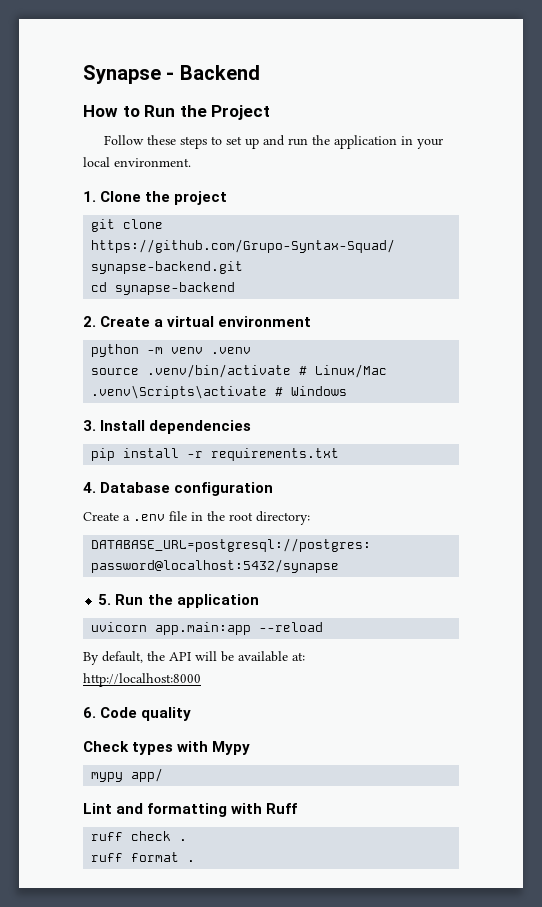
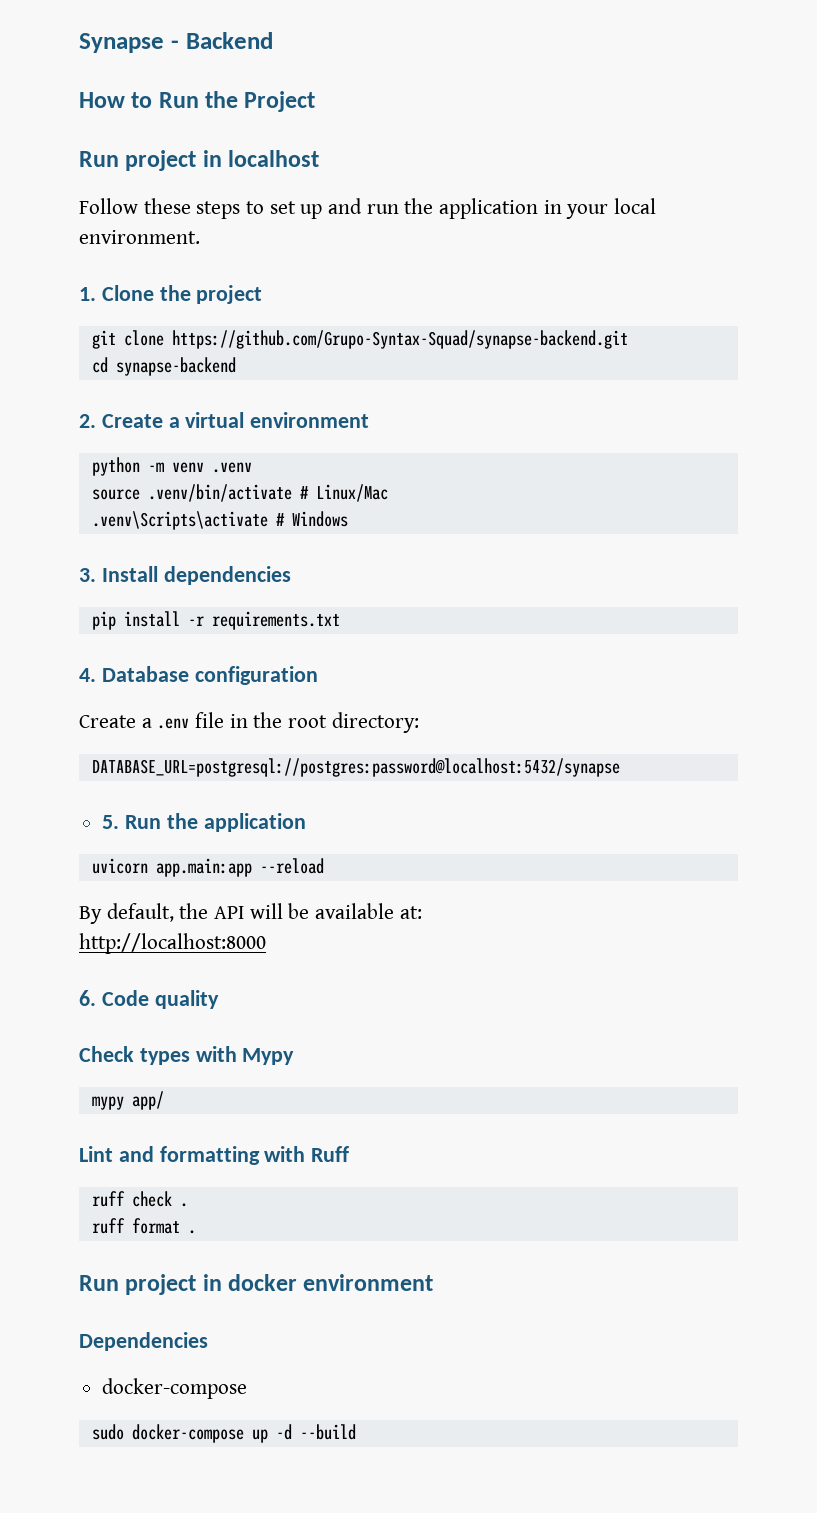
+ Run project in localhost
+ Run project in docker environment
+ Dependencies
+ docker-compose
+ sudo docker-compose up -d --build

